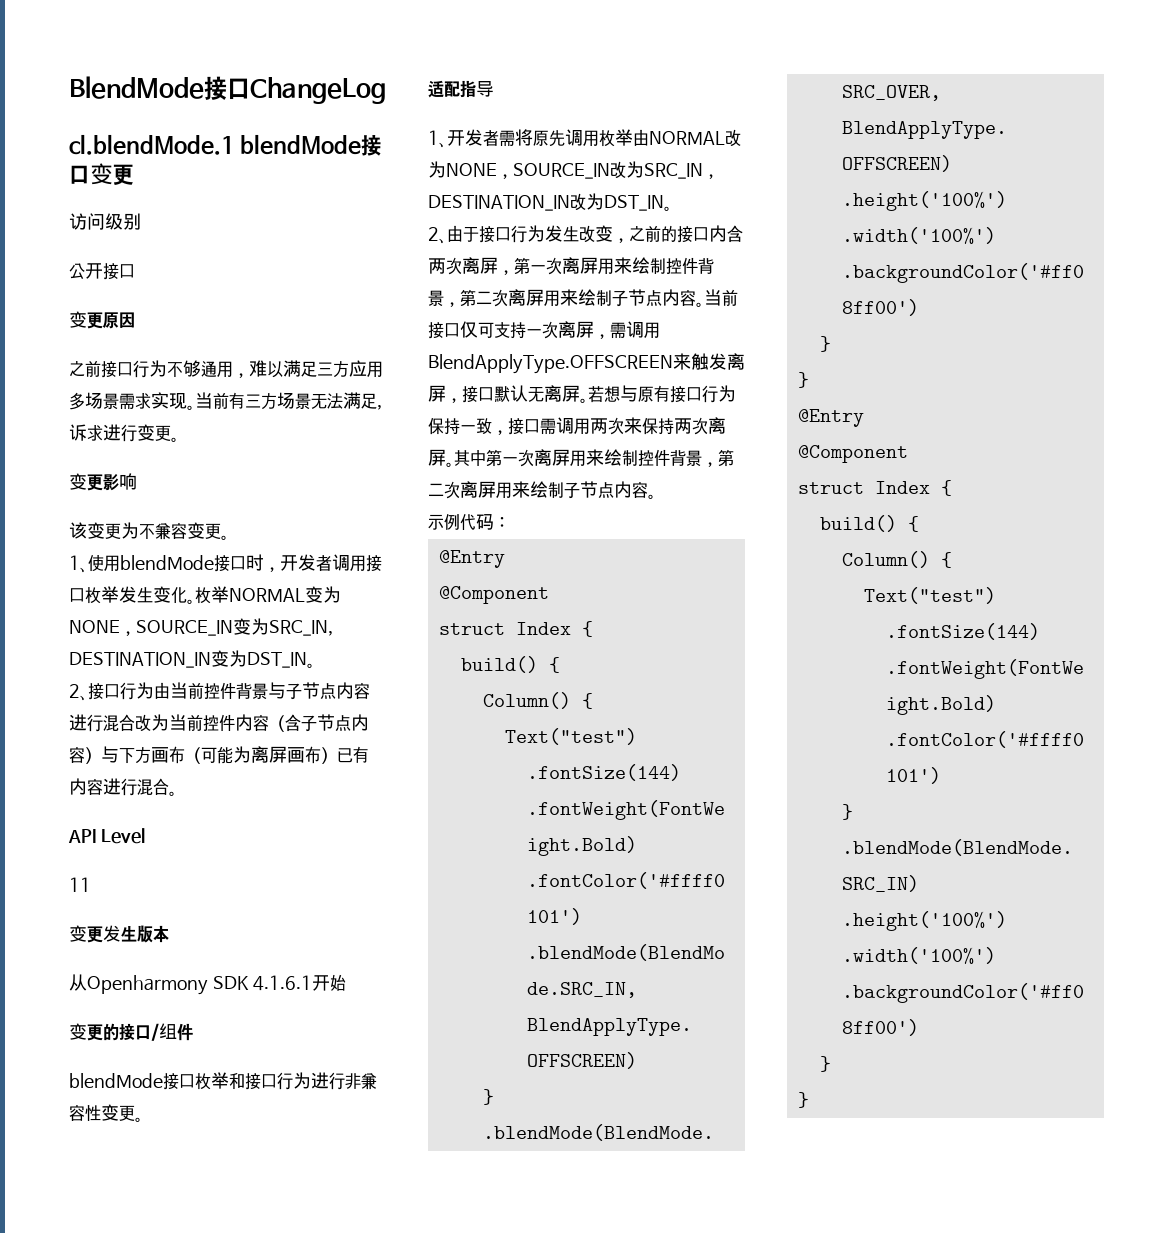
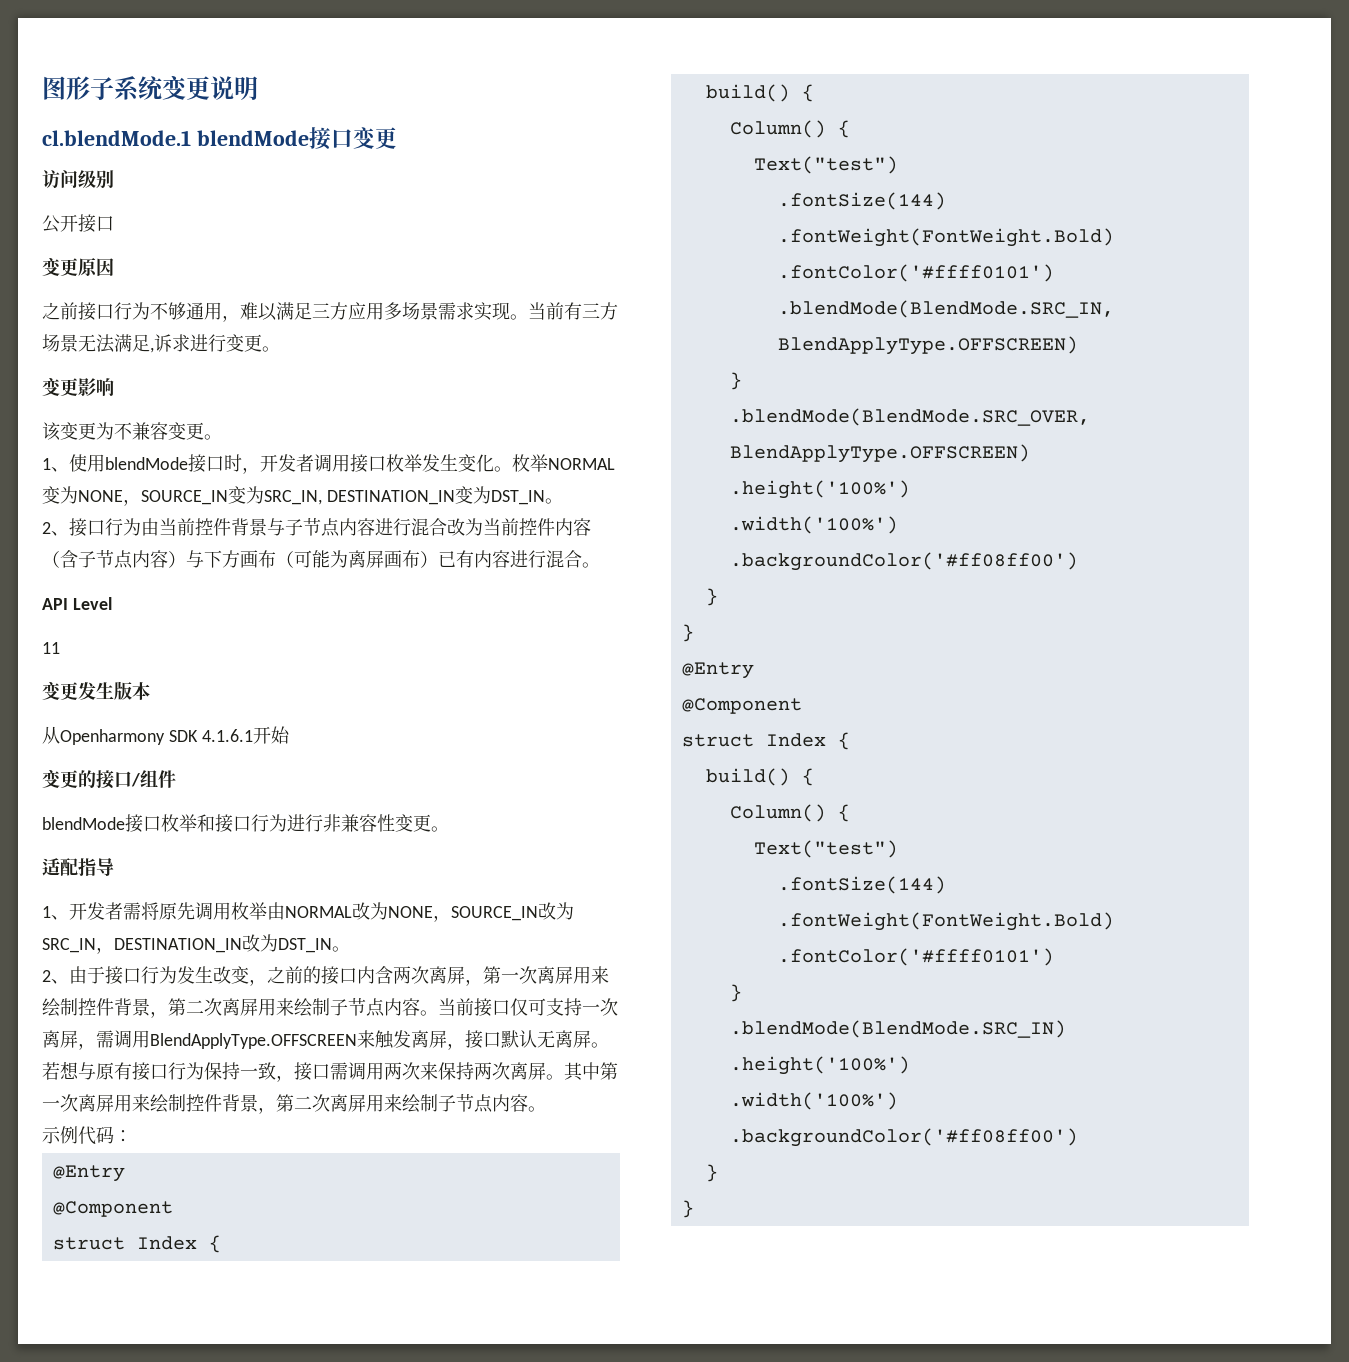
- BlendMode接口ChangeLog
+ 图形子系统变更说明

